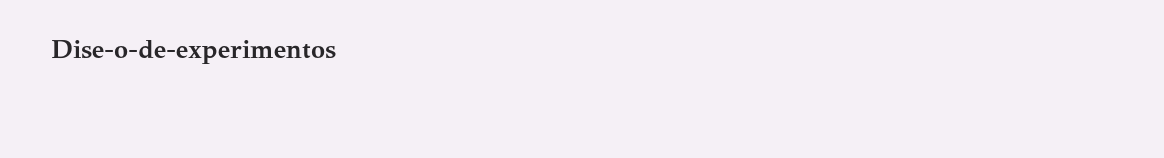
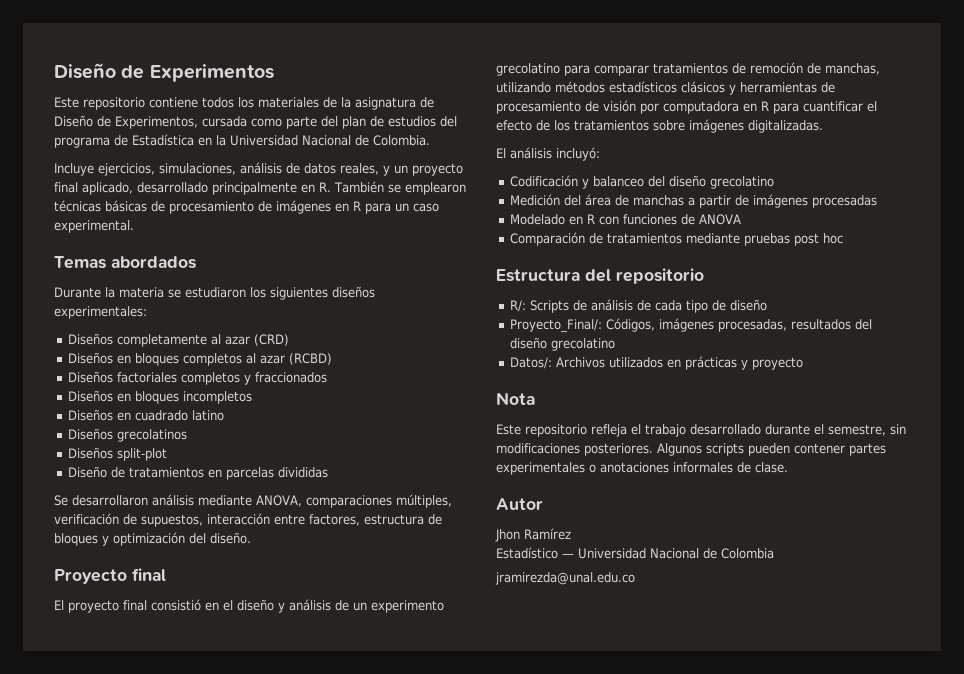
- Dise-o-de-experimentos
+ Diseño de Experimentos
+ Este repositorio contiene todos los materiales de la asignatura de Diseño de Experimentos, cursada como parte del plan de estudios del programa de Estadística en la Universidad Nacional de Colombia.
+ Incluye ejercicios, simulaciones, análisis de datos reales, y un proyecto final aplicado, desarrollado principalmente en R. También se emplearon técnicas básicas de procesamiento de imágenes en R para un caso experimental.
+ Temas abordados
+ Durante la materia se estudiaron los siguientes diseños experimentales:
+ Diseños completamente al azar (CRD)
+ Diseños en bloques completos al azar (RCBD)
+ Diseños factoriales completos y fraccionados
+ Diseños en bloques incompletos
+ Diseños en cuadrado latino
+ Diseños grecolatinos
+ Diseños split-plot
+ Diseño de tratamientos en parcelas divididas
+ Se desarrollaron análisis mediante ANOVA, comparaciones múltiples, verificación de supuestos, interacción entre factores, estructura de bloques y optimización del diseño.
+ Proyecto final
+ El proyecto final consistió en el diseño y análisis de un experimento grecolatino para comparar tratamientos de remoción de manchas, utilizando métodos estadísticos clásicos y herramientas de procesamiento de visión por computadora en R para cuantificar el efecto de los tratamientos sobre imágenes digitalizadas.
+ El análisis incluyó:
+ Codificación y balanceo del diseño grecolatino
+ Medición del área de manchas a partir de imágenes procesadas
+ Modelado en R con funciones de ANOVA
+ Comparación de tratamientos mediante pruebas post hoc
+ Estructura del repositorio
+ R/: Scripts de análisis de cada tipo de diseño
+ Proyecto_Final/: Códigos, imágenes procesadas, resultados del diseño grecolatino
+ Datos/: Archivos utilizados en prácticas y proyecto
+ Nota
+ Este repositorio refleja el trabajo desarrollado durante el semestre, sin modificaciones posteriores. Algunos scripts pueden contener partes experimentales o anotaciones informales de clase.
+ Autor
+ Jhon Ramírez
+ Estadístico — Universidad Nacional de Colombia
+ jramirezda@unal.edu.co

